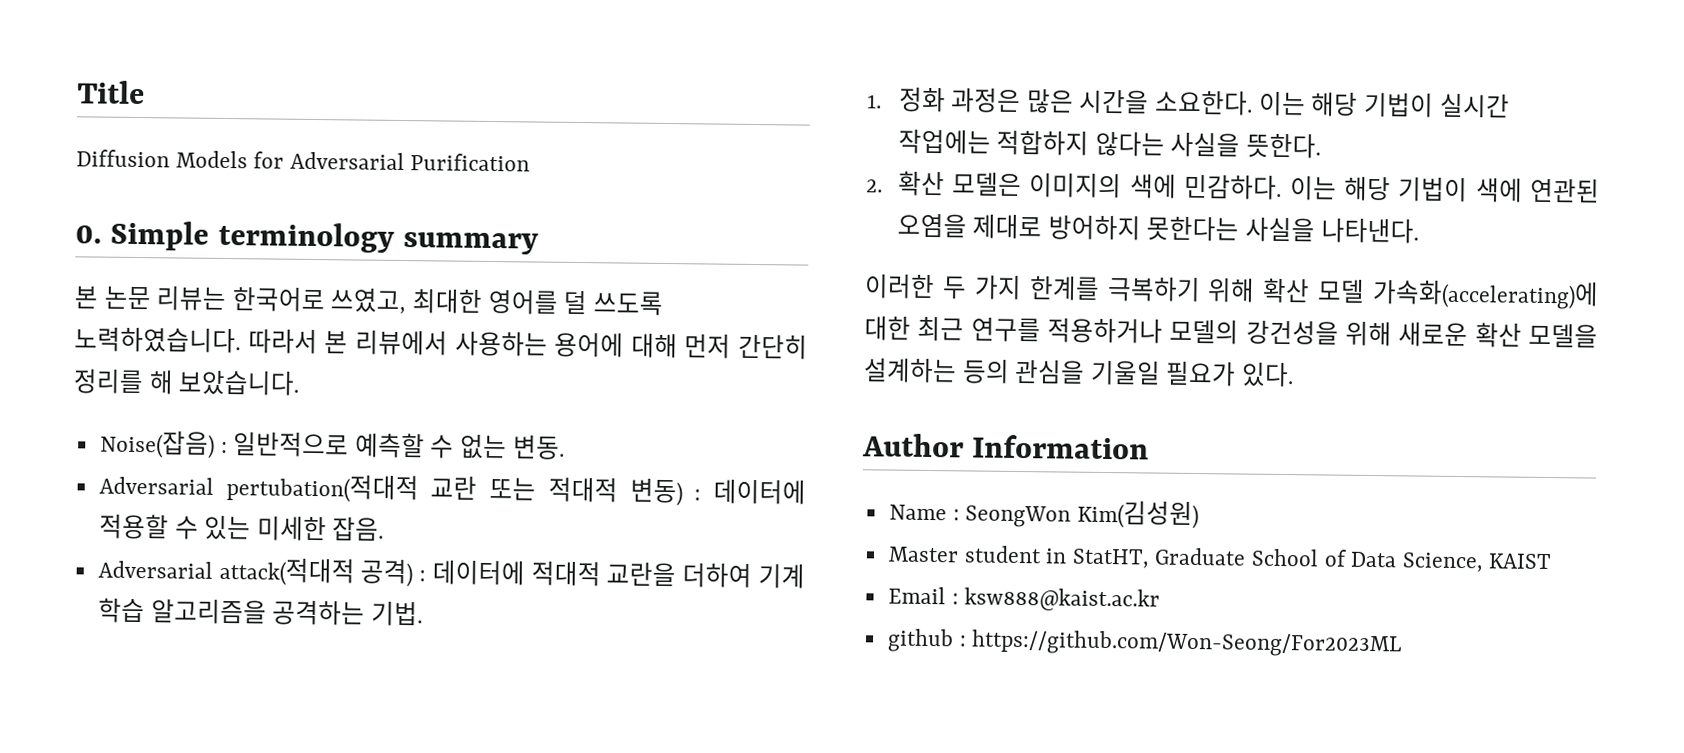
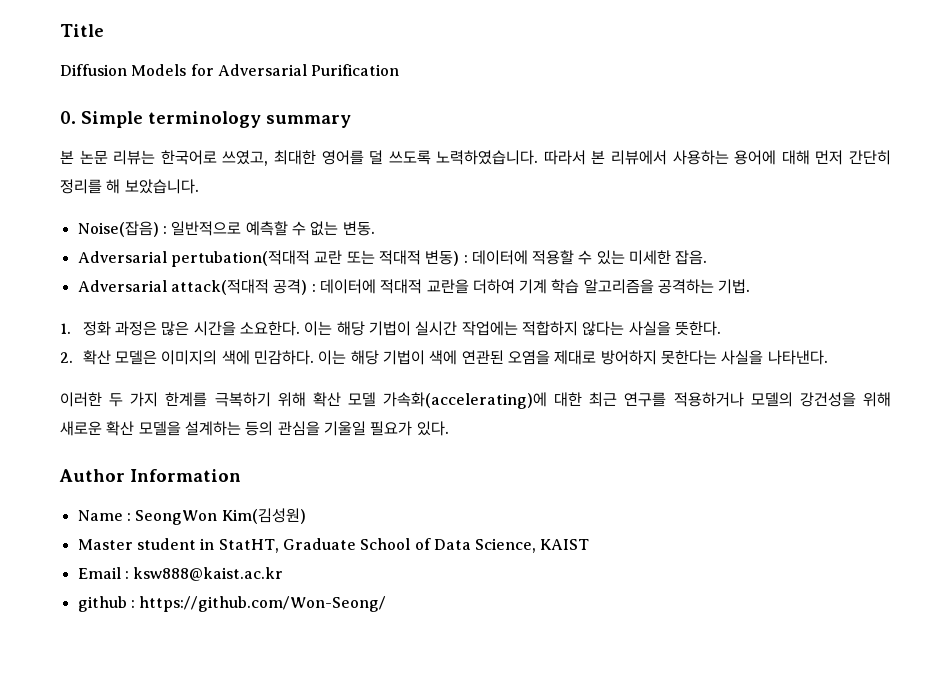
- github : https://github.com/Won-Seong/For2023ML
+ github : https://github.com/Won-Seong/

